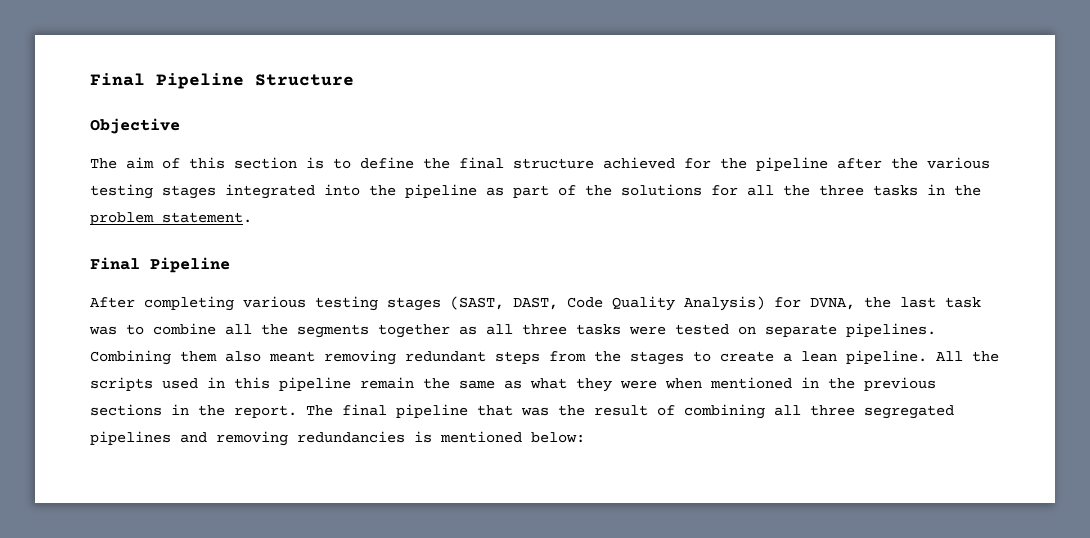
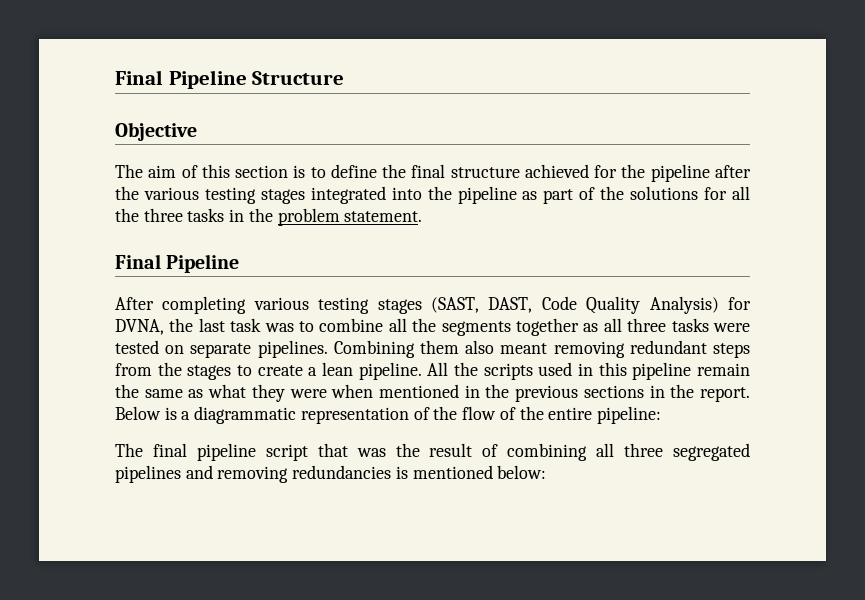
- All the scripts used in this pipeline remain the same as what they were when mentioned in the previous sections in the report. The final pipeline that was the result of combining all three segregated pipelines and removing redundancies is mentioned below:
+ All the scripts used in this pipeline remain the same as what they were when mentioned in the previous sections in the report. Below is a diagrammatic representation of the flow of the entire pipeline:
+ The final pipeline script that was the result of combining all three segregated pipelines and removing redundancies is mentioned below:

